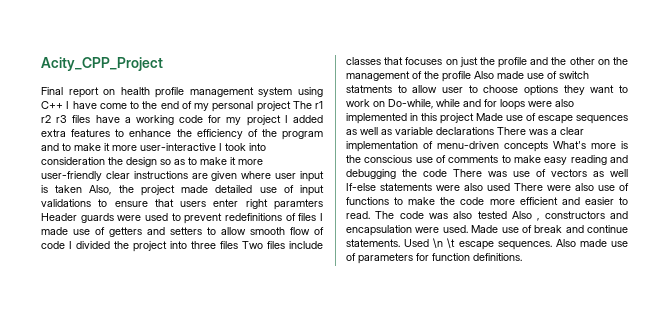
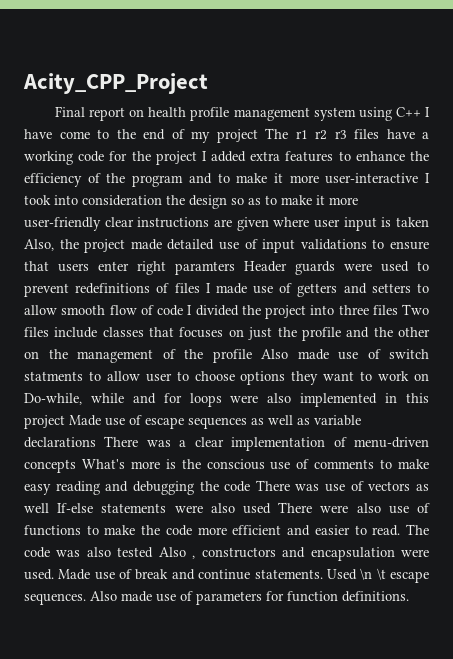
- Final report on health profile management system using C++ I have come to the end of my personal project The r1 r2 r3 files have a working code for my project I added extra features to enhance the efficiency of the program and to make it more user-interactive I took into consideration the design so as to make it more user-friendly clear instructions are given where user input is taken Also, the project made detailed use of input validations to ensure that users enter right paramters Header guards were used to prevent redefinitions of files I made use of getters and setters to allow smooth flow of code I divided the project into three files Two files include classes that focuses on just the profile and the other on the management of the profile Also made use of switch statments to allow user to choose options they want to work on Do-while, while and for loops were also implemented in this project Made use of escape sequences as well as variable declarations There was a clear implementation of menu-driven concepts What's more is the conscious use of comments to make easy reading and debugging the code There was use of vectors as well If-else statements were also used There were also use of functions to make the code more efficient and easier to read.
+ Final report on health profile management system using C++ I have come to the end of my project The r1 r2 r3 files have a working code for the project I added extra features to enhance the efficiency of the program and to make it more user-interactive I took into consideration the design so as to make it more user-friendly clear instructions are given where user input is taken Also, the project made detailed use of input validations to ensure that users enter right paramters Header guards were used to prevent redefinitions of files I made use of getters and setters to allow smooth flow of code I divided the project into three files Two files include classes that focuses on just the profile and the other on the management of the profile Also made use of switch statments to allow user to choose options they want to work on Do-while, while and for loops were also implemented in this project Made use of escape sequences as well as variable declarations There was a clear implementation of menu-driven concepts What's more is the conscious use of comments to make easy reading and debugging the code There was use of vectors as well If-else statements were also used There were also use of functions to make the code more efficient and easier to read.

